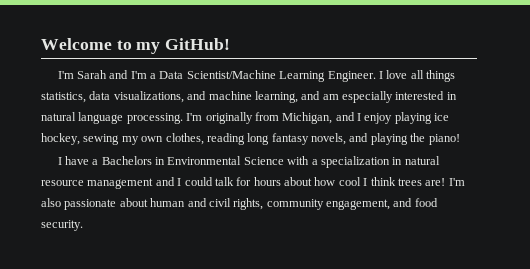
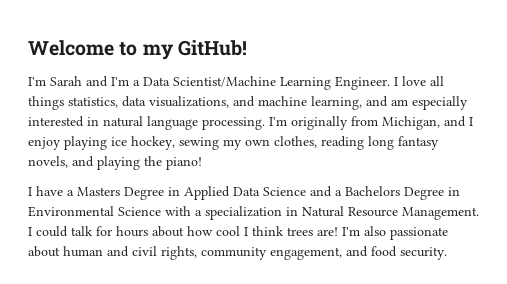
- I have a Bachelors in Environmental Science with a specialization in natural resource management and I could talk for hours about how cool I think trees are!
+ I have a Masters Degree in Applied Data Science and a Bachelors Degree in Environmental Science with a specialization in Natural Resource Management. I could talk for hours about how cool I think trees are!

